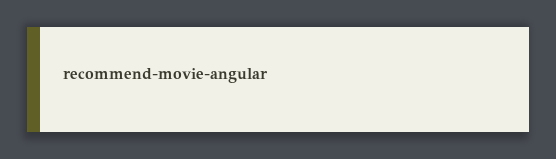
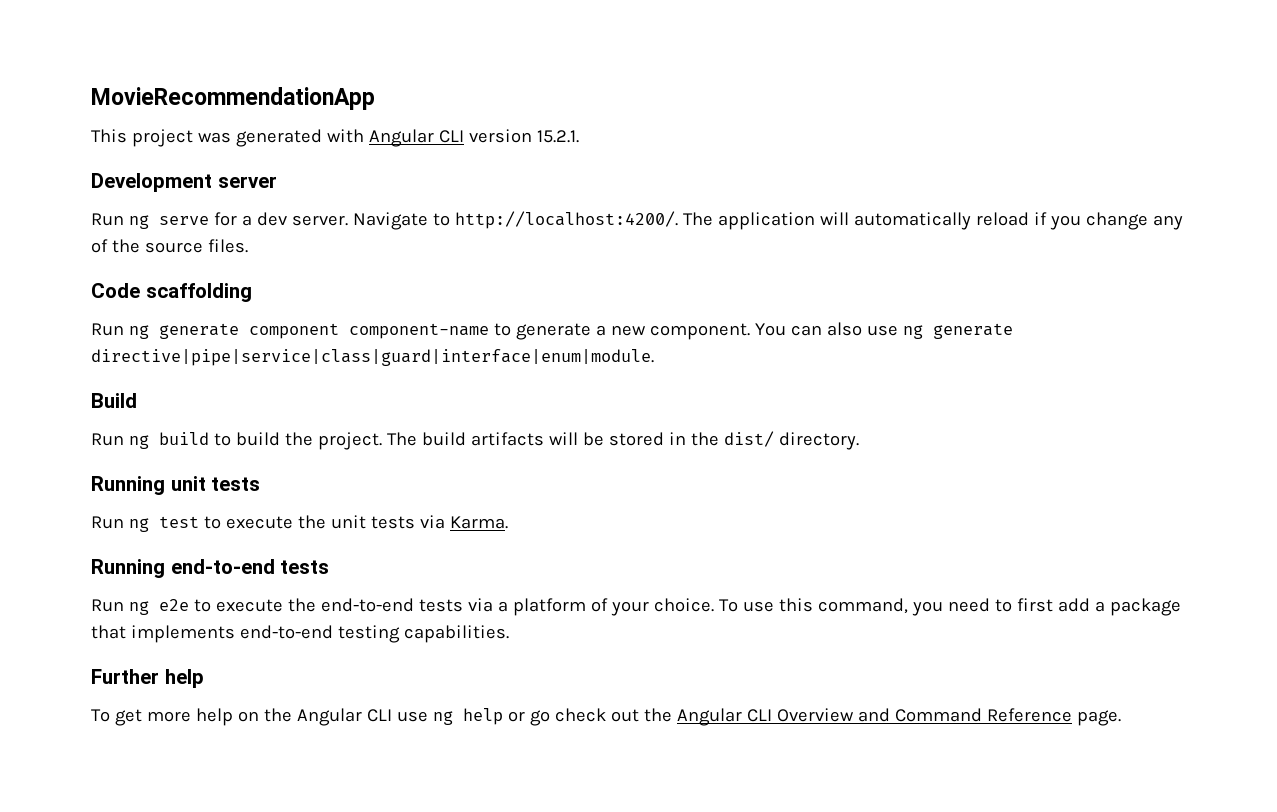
- recommend-movie-angular
+ MovieRecommendationApp
+ This project was generated with Angular CLI version 15.2.1.
+ Development server
+ Run ng serve for a dev server. Navigate to http://localhost:4200/. The application will automatically reload if you change any of the source files.
+ Code scaffolding
+ Run ng generate component component-name to generate a new component. You can also use ng generate directive|pipe|service|class|guard|interface|enum|module.
+ Build
+ Run ng build to build the project. The build artifacts will be stored in the dist/ directory.
+ Running unit tests
+ Run ng test to execute the unit tests via Karma.
+ Running end-to-end tests
+ Run ng e2e to execute the end-to-end tests via a platform of your choice. To use this command, you need to first add a package that implements end-to-end testing capabilities.
+ Further help
+ To get more help on the Angular CLI use ng help or go check out the Angular CLI Overview and Command Reference page.

